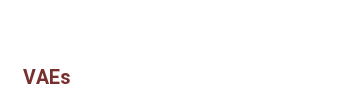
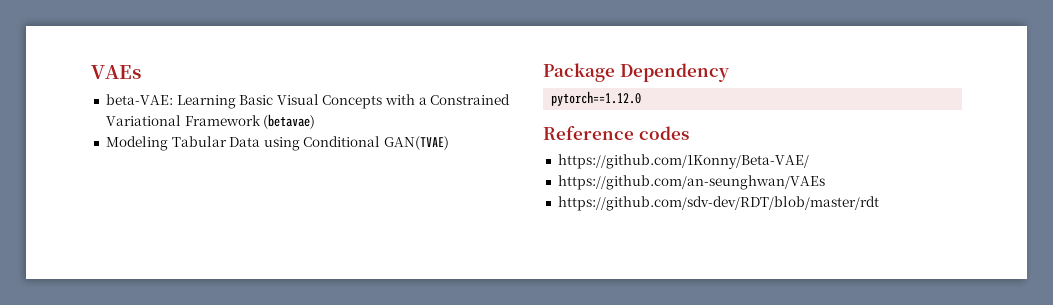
+ beta-VAE: Learning Basic Visual Concepts with a Constrained Variational Framework (betavae)
+ Modeling Tabular Data using Conditional GAN(TVAE)
+ Package Dependency
+ pytorch==1.12.0
+ Reference codes
+ https://github.com/1Konny/Beta-VAE/
+ https://github.com/an-seunghwan/VAEs
+ https://github.com/sdv-dev/RDT/blob/master/rdt

